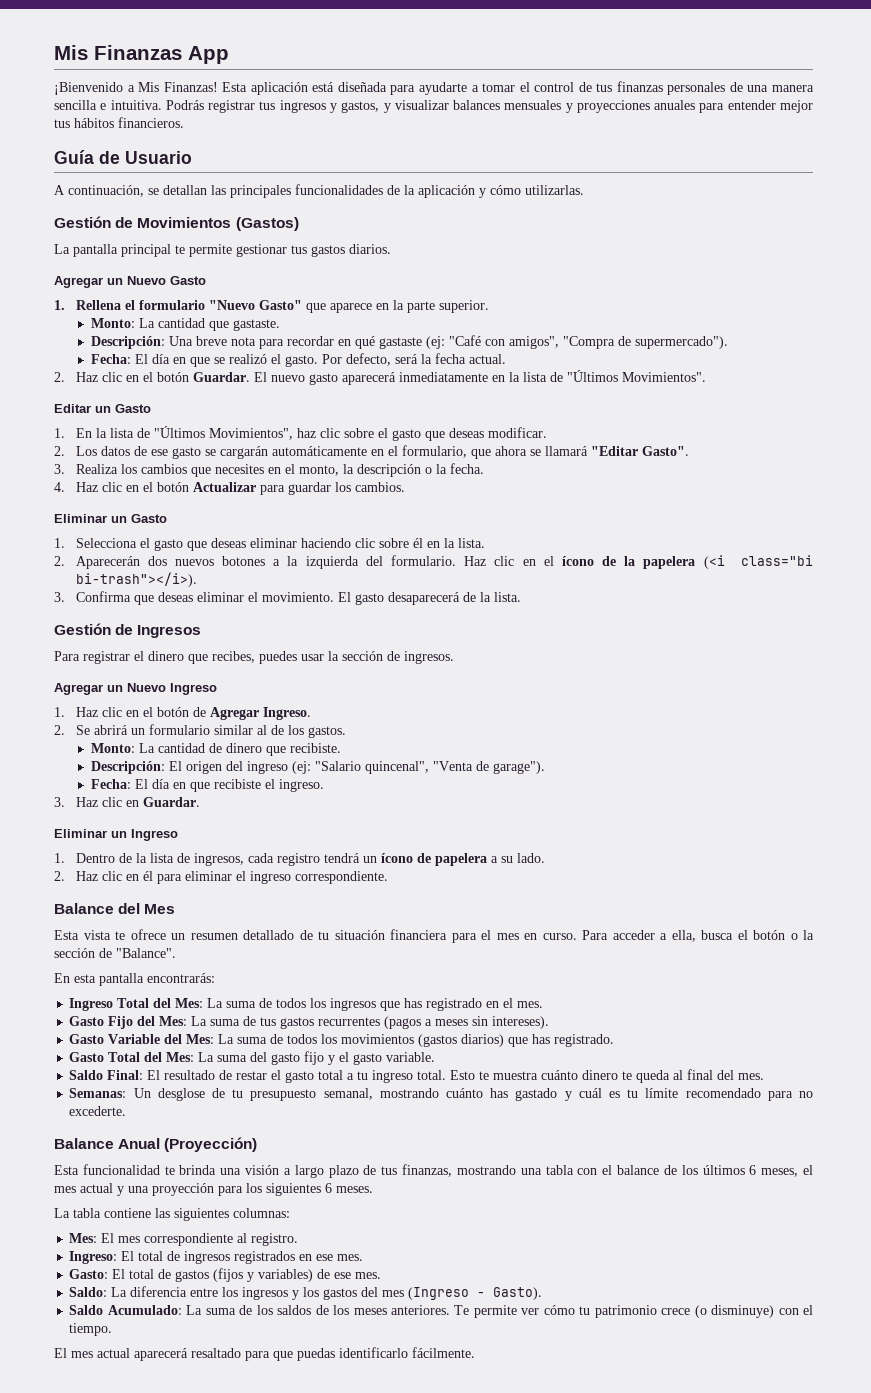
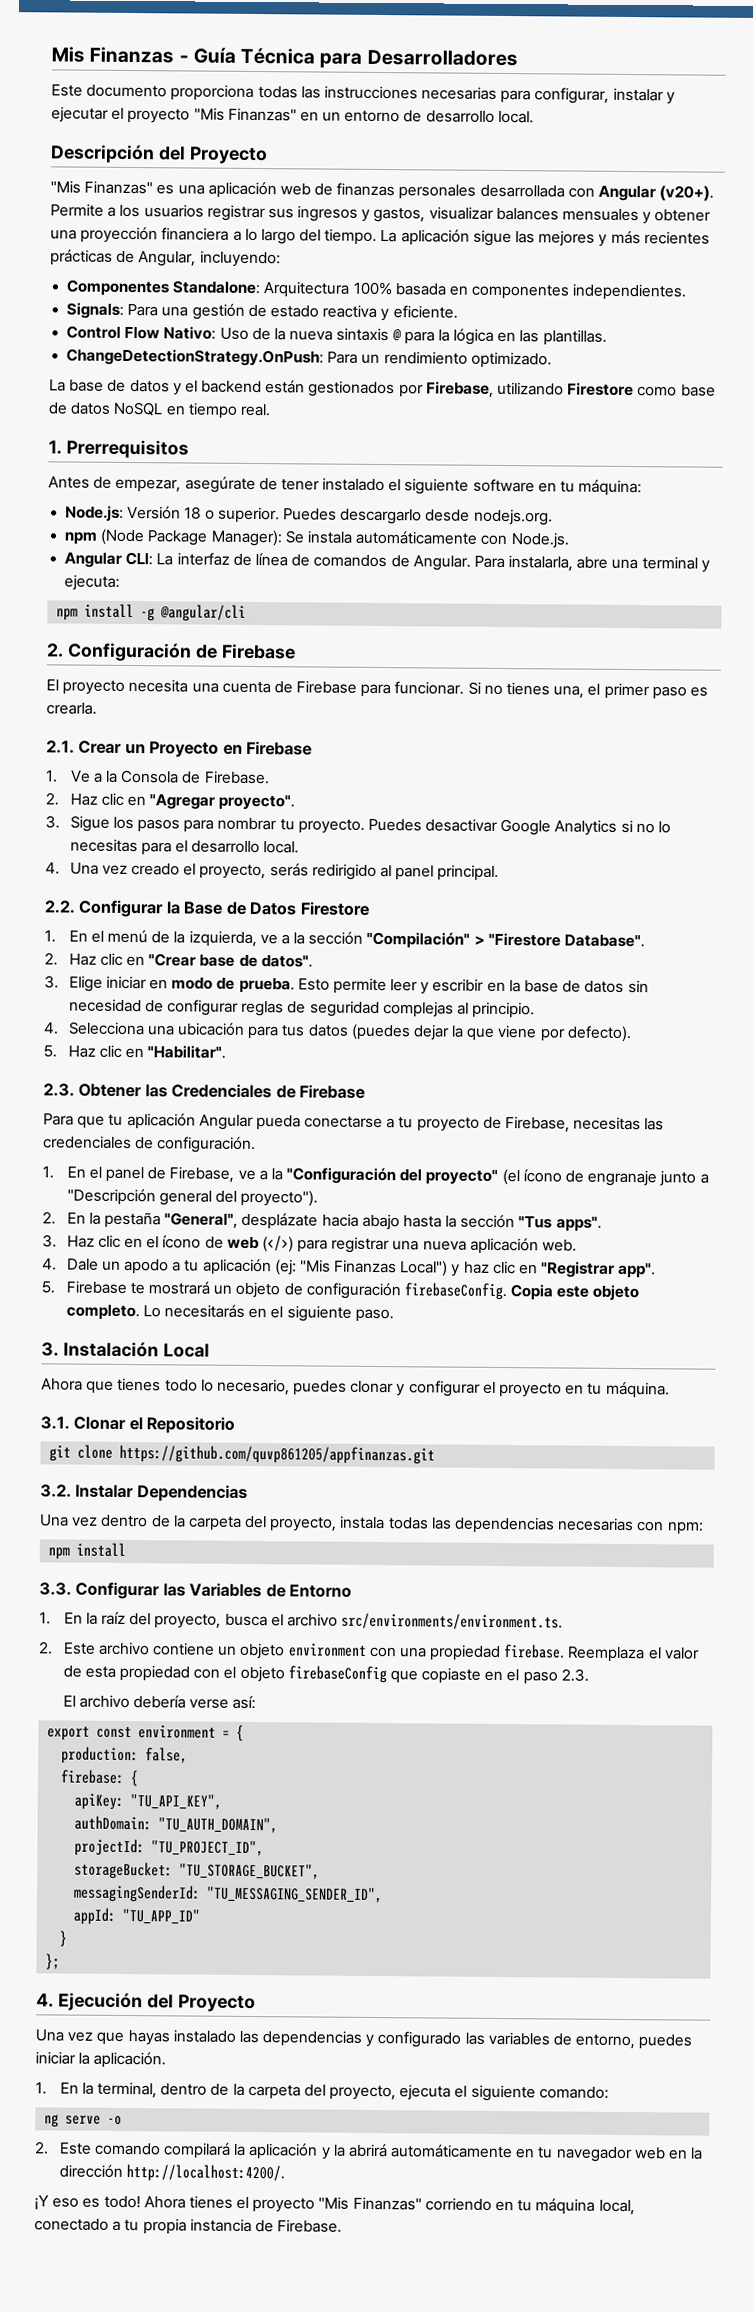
- Mis Finanzas App
- ¡Bienvenido a Mis Finanzas! Esta aplicación está diseñada para ayudarte a tomar el control de tus finanzas personales de una manera sencilla e intuitiva. Podrás registrar tus ingresos y gastos, y visualizar balances mensuales y proyecciones anuales para entender mejor tus hábitos financieros.
- Guía de Usuario
- A continuación, se detallan las principales funcionalidades de la aplicación y cómo utilizarlas.
- Gestión de Movimientos (Gastos)
- La pantalla principal te permite gestionar tus gastos diarios.
- Agregar un Nuevo Gasto
- 1. Rellena el formulario "Nuevo Gasto" que aparece en la parte superior.
- Monto: La cantidad que gastaste.
- Descripción: Una breve nota para recordar en qué gastaste (ej: "Café con amigos", "Compra de supermercado").
- Fecha: El día en que se realizó el gasto. Por defecto, será la fecha actual.
- 2. Haz clic en el botón Guardar. El nuevo gasto aparecerá inmediatamente en la lista de "Últimos Movimientos".
- Editar un Gasto
- 1. En la lista de "Últimos Movimientos", haz clic sobre el gasto que deseas modificar.
- 2. Los datos de ese gasto se cargarán automáticamente en el formulario, que ahora se llamará "Editar Gasto".
- 3. Realiza los cambios que necesites en el monto, la descripción o la fecha.
- 4. Haz clic en el botón Actualizar para guardar los cambios.
- Eliminar un Gasto
- 1. Selecciona el gasto que deseas eliminar haciendo clic sobre él en la lista.
- 2. Aparecerán dos nuevos botones a la izquierda del formulario. Haz clic en el ícono de la papelera (<i class="bi bi-trash"></i>).
- 3. Confirma que deseas eliminar el movimiento. El gasto desaparecerá de la lista.
- Gestión de Ingresos
- Para registrar el dinero que recibes, puedes usar la sección de ingresos.
- Agregar un Nuevo Ingreso
- 1. Haz clic en el botón de Agregar Ingreso.
- 2. Se abrirá un formulario similar al de los gastos.
- Monto: La cantidad de dinero que recibiste.
- Descripción: El origen del ingreso (ej: "Salario quincenal", "Venta de garage").
- Fecha: El día en que recibiste el ingreso.
- 3. Haz clic en Guardar.
- Eliminar un Ingreso
- 1. Dentro de la lista de ingresos, cada registro tendrá un ícono de papelera a su lado.
- 2. Haz clic en él para eliminar el ingreso correspondiente.
- Balance del Mes
- Esta vista te ofrece un resumen detallado de tu situación financiera para el mes en curso. Para acceder a ella, busca el botón o la sección de "Balance".
- En esta pantalla encontrarás:
- Ingreso Total del Mes: La suma de todos los ingresos que has registrado en el mes.
- Gasto Fijo del Mes: La suma de tus gastos recurrentes (pagos a meses sin intereses).
- Gasto Variable del Mes: La suma de todos los movimientos (gastos diarios) que has registrado.
- Gasto Total del Mes: La suma del gasto fijo y el gasto variable.
- Saldo Final: El resultado de restar el gasto total a tu ingreso total. Esto te muestra cuánto dinero te queda al final del mes.
- Semanas: Un desglose de tu presupuesto semanal, mostrando cuánto has gastado y cuál es tu límite recomendado para no excederte.
- Balance Anual (Proyección)
- Esta funcionalidad te brinda una visión a largo plazo de tus finanzas, mostrando una tabla con el balance de los últimos 6 meses, el mes actual y una proyección para los siguientes 6 meses.
- La tabla contiene las siguientes columnas:
- Mes: El mes correspondiente al registro.
- Ingreso: El total de ingresos registrados en ese mes.
- Gasto: El total de gastos (fijos y variables) de ese mes.
- Saldo: La diferencia entre los ingresos y los gastos del mes (Ingreso - Gasto).
- Saldo Acumulado: La suma de los saldos de los meses anteriores. Te permite ver cómo tu patrimonio crece (o disminuye) con el tiempo.
- El mes actual aparecerá resaltado para que puedas identificarlo fácilmente.
+ Mis Finanzas - Guía Técnica para Desarrolladores
+ Este documento proporciona todas las instrucciones necesarias para configurar, instalar y ejecutar el proyecto "Mis Finanzas" en un entorno de desarrollo local.
+ Descripción del Proyecto
+ "Mis Finanzas" es una aplicación web de finanzas personales desarrollada con Angular (v20+). Permite a los usuarios registrar sus ingresos y gastos, visualizar balances mensuales y obtener una proyección financiera a lo largo del tiempo. La aplicación sigue las mejores y más recientes prácticas de Angular, incluyendo:
+ Componentes Standalone: Arquitectura 100% basada en componentes independientes.
+ Signals: Para una gestión de estado reactiva y eficiente.
+ Control Flow Nativo: Uso de la nueva sintaxis @ para la lógica en las plantillas.
+ ChangeDetectionStrategy.OnPush: Para un rendimiento optimizado.
+ La base de datos y el backend están gestionados por Firebase, utilizando Firestore como base de datos NoSQL en tiempo real.
+ 1. Prerrequisitos
+ Antes de empezar, asegúrate de tener instalado el siguiente software en tu máquina:
+ Node.js: Versión 18 o superior. Puedes descargarlo desde nodejs.org.
+ npm (Node Package Manager): Se instala automáticamente con Node.js.
+ Angular CLI: La interfaz de línea de comandos de Angular. Para instalarla, abre una terminal y ejecuta:
+ npm install -g @angular/cli
+ 2. Configuración de Firebase
+ El proyecto necesita una cuenta de Firebase para funcionar. Si no tienes una, el primer paso es crearla.
+ 2.1. Crear un Proyecto en Firebase
+ 1. Ve a la Consola de Firebase.
+ 2. Haz clic en "Agregar proyecto".
+ 3. Sigue los pasos para nombrar tu proyecto. Puedes desactivar Google Analytics si no lo necesitas para el desarrollo local.
+ 4. Una vez creado el proyecto, serás redirigido al panel principal.
+ 2.2. Configurar la Base de Datos Firestore
+ 1. En el menú de la izquierda, ve a la sección "Compilación" > "Firestore Database".
+ 2. Haz clic en "Crear base de datos".
+ 3. Elige iniciar en modo de prueba. Esto permite leer y escribir en la base de datos sin necesidad de configurar reglas de seguridad complejas al principio.
+ 4. Selecciona una ubicación para tus datos (puedes dejar la que viene por defecto).
+ 5. Haz clic en "Habilitar".
+ 2.3. Obtener las Credenciales de Firebase
+ Para que tu aplicación Angular pueda conectarse a tu proyecto de Firebase, necesitas las credenciales de configuración.
+ 1. En el panel de Firebase, ve a la "Configuración del proyecto" (el ícono de engranaje junto a "Descripción general del proyecto").
+ 2. En la pestaña "General", desplázate hacia abajo hasta la sección "Tus apps".
+ 3. Haz clic en el ícono de web (</>) para registrar una nueva aplicación web.
+ 4. Dale un apodo a tu aplicación (ej: "Mis Finanzas Local") y haz clic en "Registrar app".
+ 5. Firebase te mostrará un objeto de configuración firebaseConfig. Copia este objeto completo. Lo necesitarás en el siguiente paso.
+ 3. Instalación Local
+ Ahora que tienes todo lo necesario, puedes clonar y configurar el proyecto en tu máquina.
+ 3.1. Clonar el Repositorio
+ git clone https://github.com/quvp861205/appfinanzas.git
+ 3.2. Instalar Dependencias
+ Una vez dentro de la carpeta del proyecto, instala todas las dependencias necesarias con npm:
+ npm install
+ 3.3. Configurar las Variables de Entorno
+ 1. En la raíz del proyecto, busca el archivo src/environments/environment.ts.
+ 2. Este archivo contiene un objeto environment con una propiedad firebase. Reemplaza el valor de esta propiedad con el objeto firebaseConfig que copiaste en el paso 2.3.
+ El archivo debería verse así:
+ export const environment = {
+ production: false,
+ firebase: {
+ apiKey: "TU_API_KEY",
+ authDomain: "TU_AUTH_DOMAIN",
+ projectId: "TU_PROJECT_ID",
+ storageBucket: "TU_STORAGE_BUCKET",
+ messagingSenderId: "TU_MESSAGING_SENDER_ID",
+ appId: "TU_APP_ID"
+ }
+ };
+ 4. Ejecución del Proyecto
+ Una vez que hayas instalado las dependencias y configurado las variables de entorno, puedes iniciar la aplicación.
+ 1. En la terminal, dentro de la carpeta del proyecto, ejecuta el siguiente comando:
+ ng serve -o
+ 2. Este comando compilará la aplicación y la abrirá automáticamente en tu navegador web en la dirección http://localhost:4200/.
+ ¡Y eso es todo! Ahora tienes el proyecto "Mis Finanzas" corriendo en tu máquina local, conectado a tu propia instancia de Firebase.

